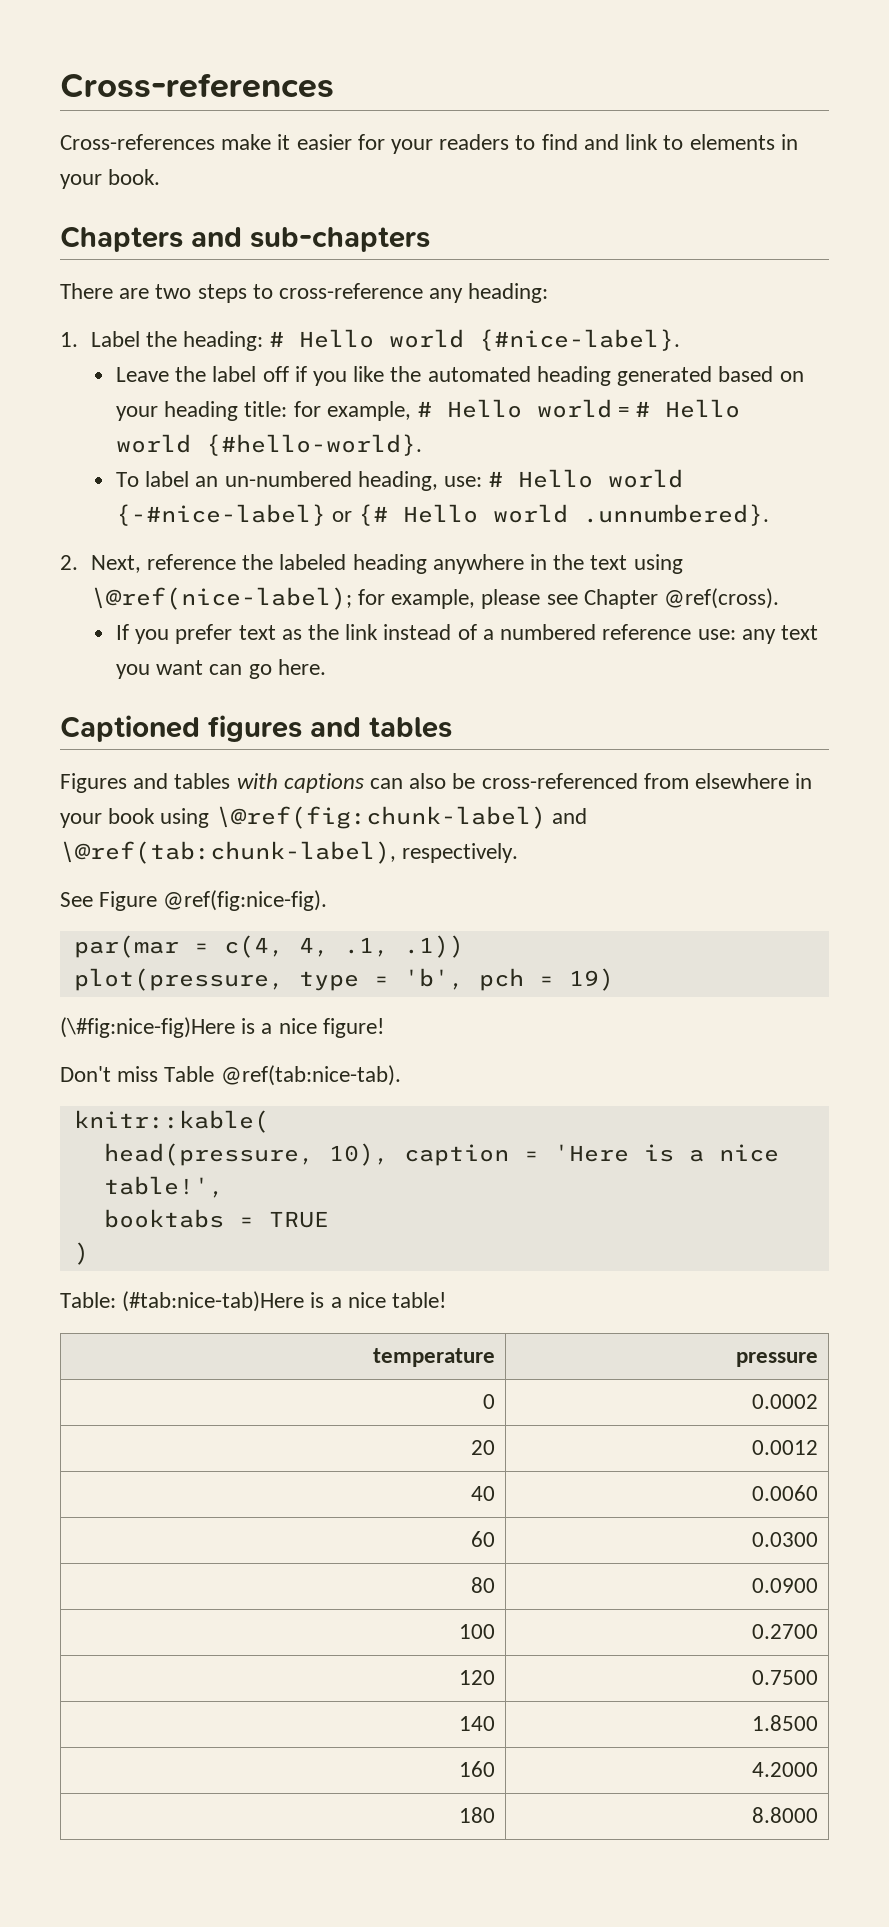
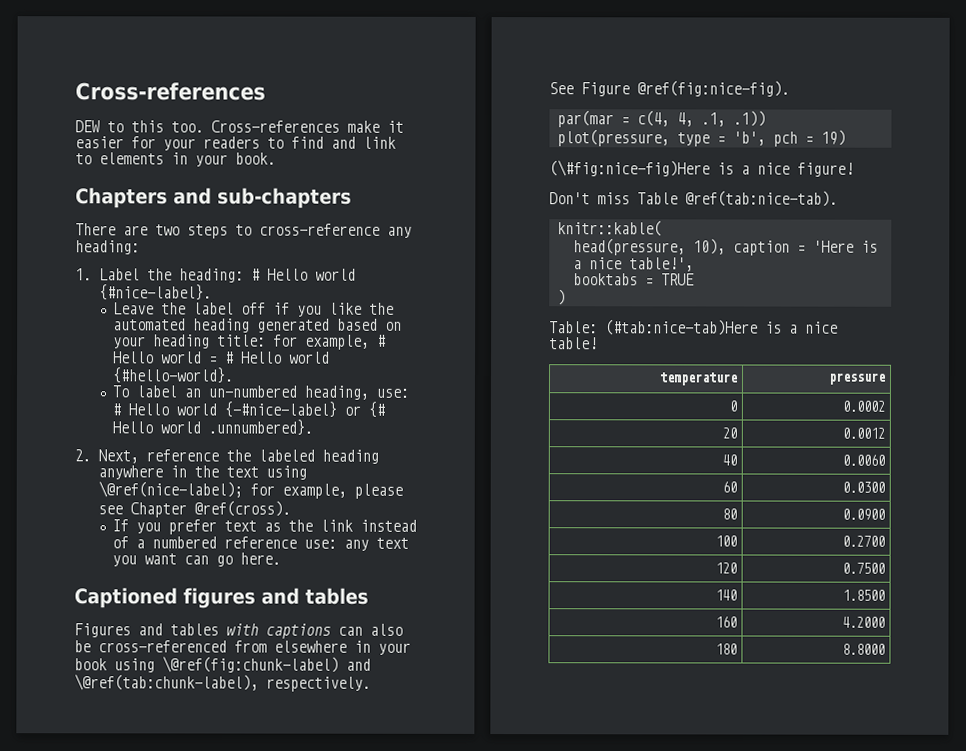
+ DEW to this too.

